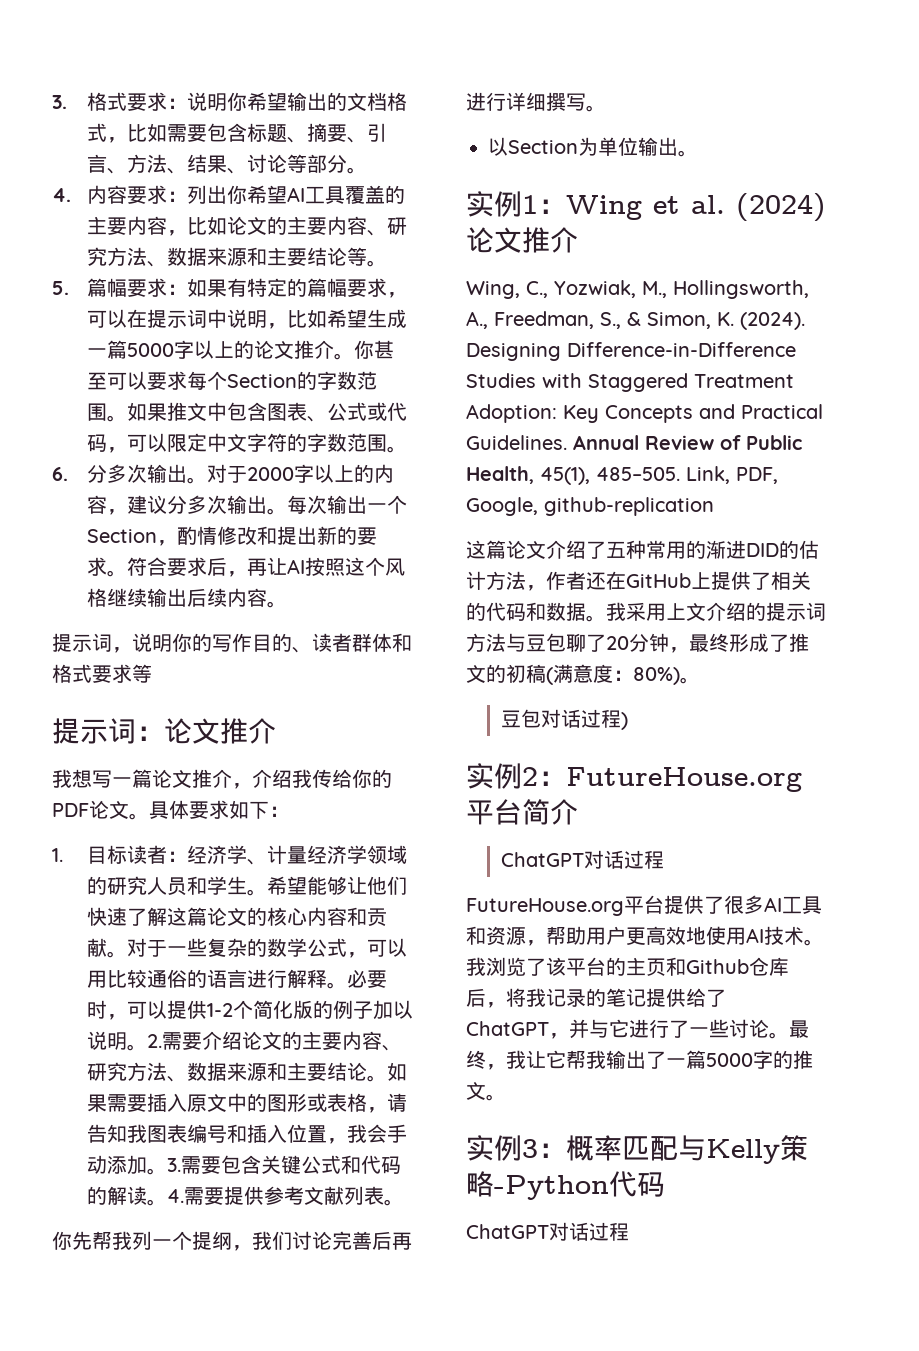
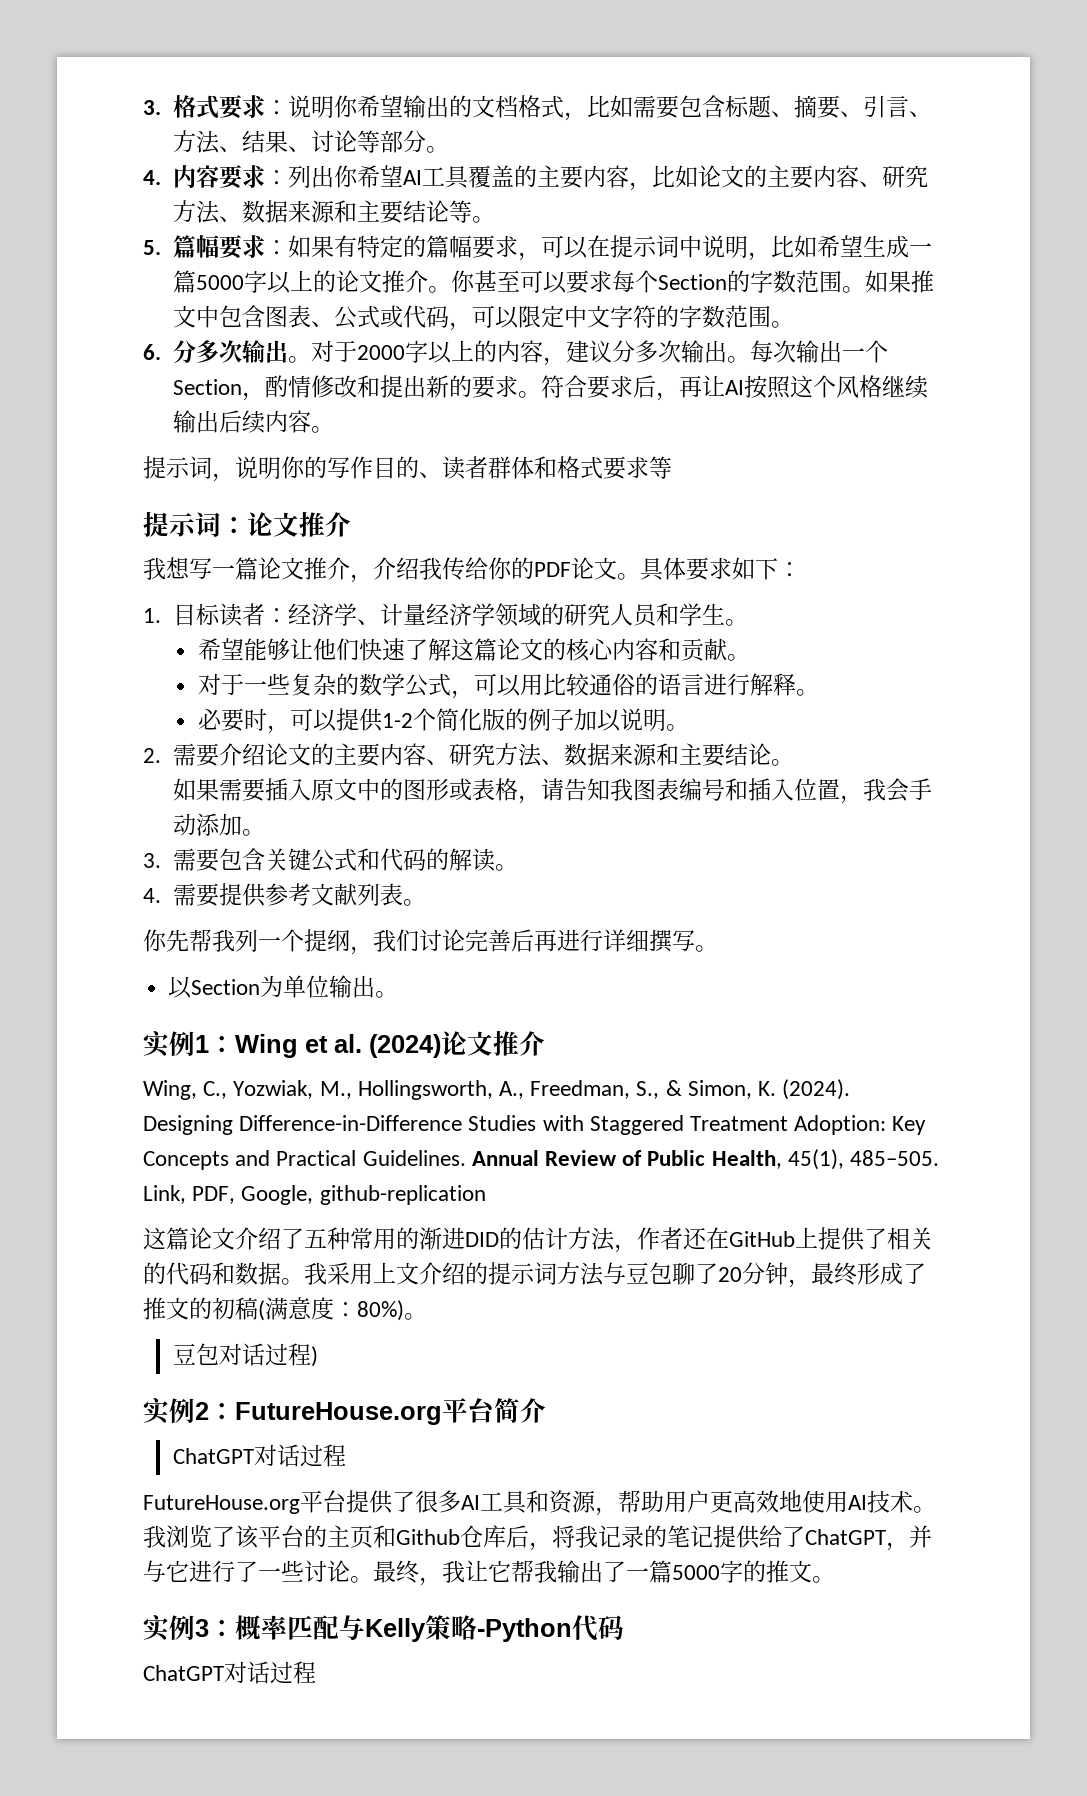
- 经济学、计量经济学领域的研究人员和学生。希望能够让他们快速了解这篇论文的核心内容和贡献。对于一些复杂的数学公式，可以用比较通俗的语言进行解释。必要时，可以提供1-2个简化版的例子加以说明。2.需要介绍论文的主要内容、研究方法、数据来源和主要结论。如果需要插入原文中的图形或表格，请告知我图表编号和插入位置，我会手动添加。3.需要包含关键公式和代码的解读。4.需要提供参考文献列表。
+ 经济学、计量经济学领域的研究人员和学生。
+ 希望能够让他们快速了解这篇论文的核心内容和贡献。
+ 对于一些复杂的数学公式，可以用比较通俗的语言进行解释。
+ 必要时，可以提供1-2个简化版的例子加以说明。
+ 2.需要介绍论文的主要内容、研究方法、数据来源和主要结论。
+ 如果需要插入原文中的图形或表格，请告知我图表编号和插入位置，我会手动添加。
+ 3.需要包含关键公式和代码的解读。
+ 4.需要提供参考文献列表。

